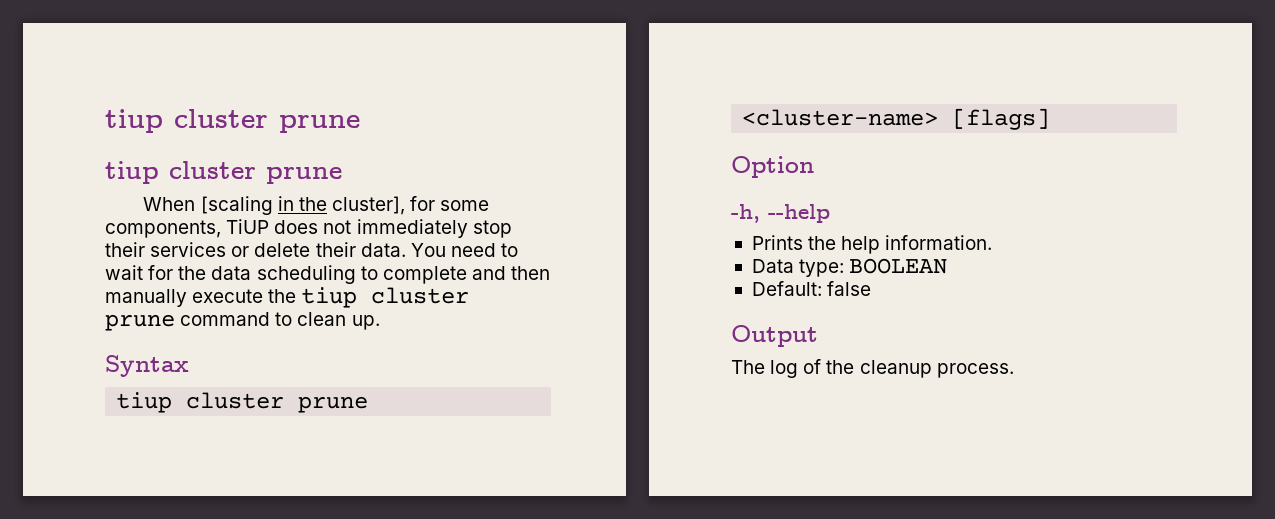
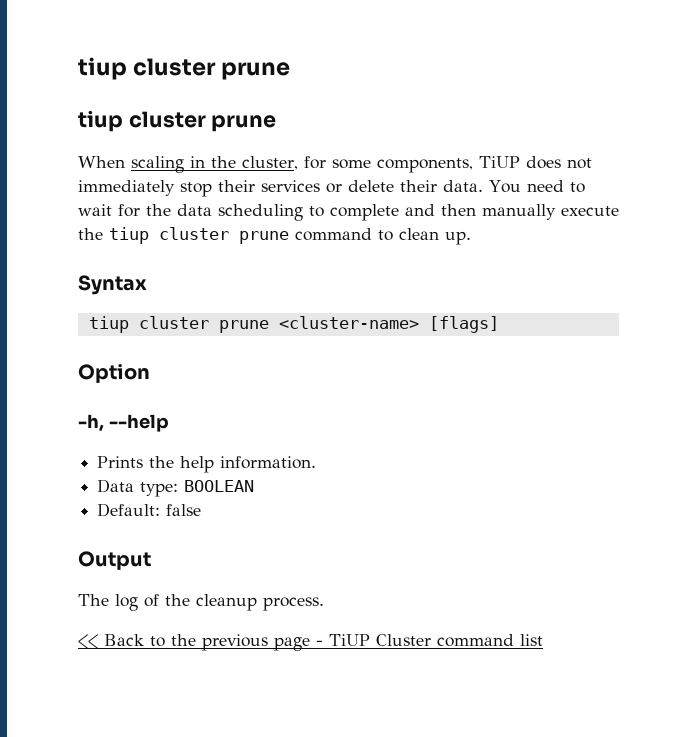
- When [scaling in the cluster], for some components, TiUP does not immediately stop their services or delete their data.
+ When scaling in the cluster, for some components, TiUP does not immediately stop their services or delete their data.
+ << Back to the previous page - TiUP Cluster command list

